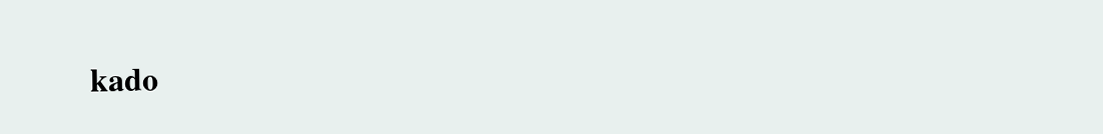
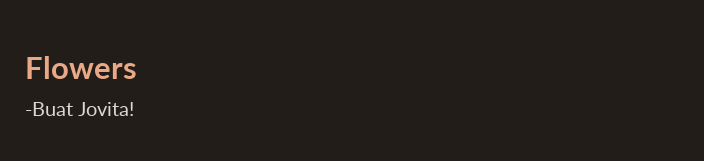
- kado
+ Flowers
+ -Buat Jovita!

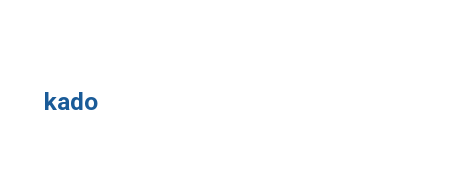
- Flowers
- -Buat Jovita!
+ kado

